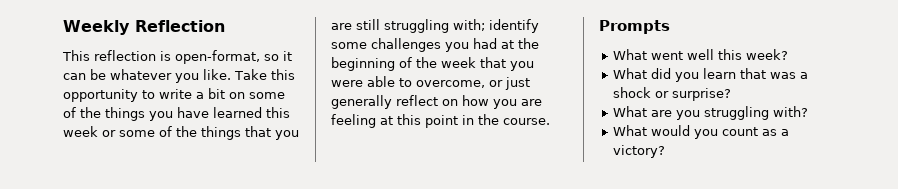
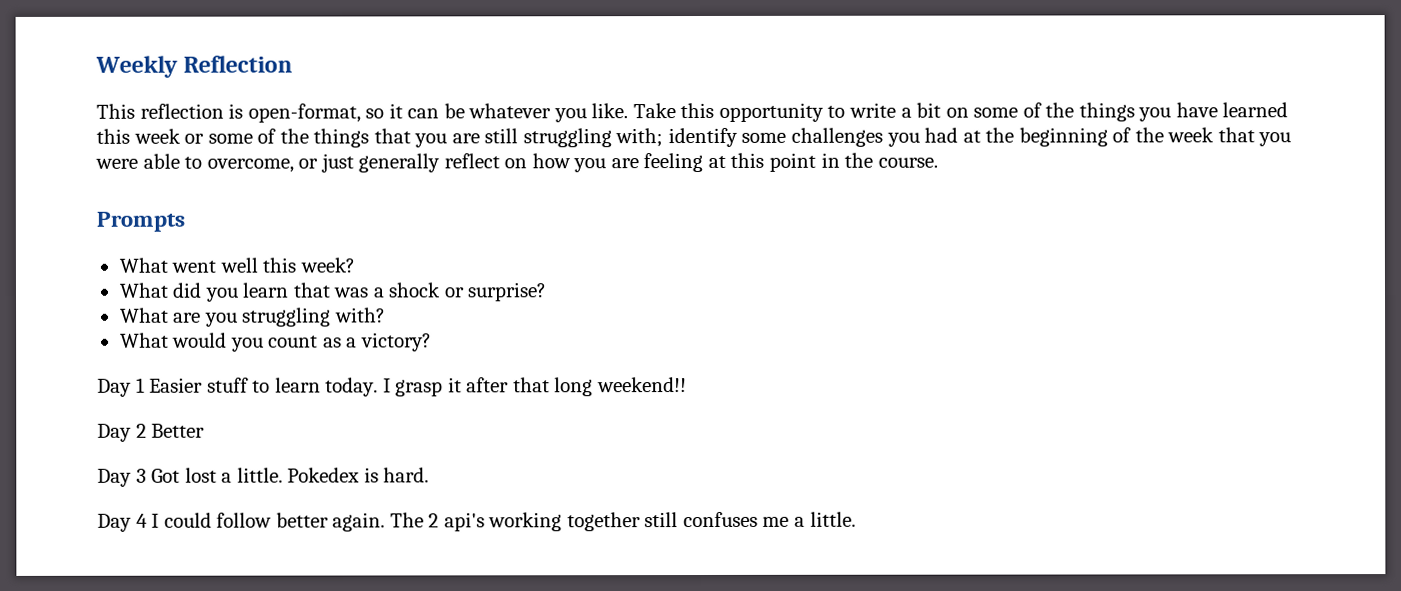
+ Day 1 Easier stuff to learn today. I grasp it after that long weekend!!
+ Day 2 Better
+ Day 3 Got lost a little. Pokedex is hard.
+ Day 4 I could follow better again. The 2 api's working together still confuses me a little.

